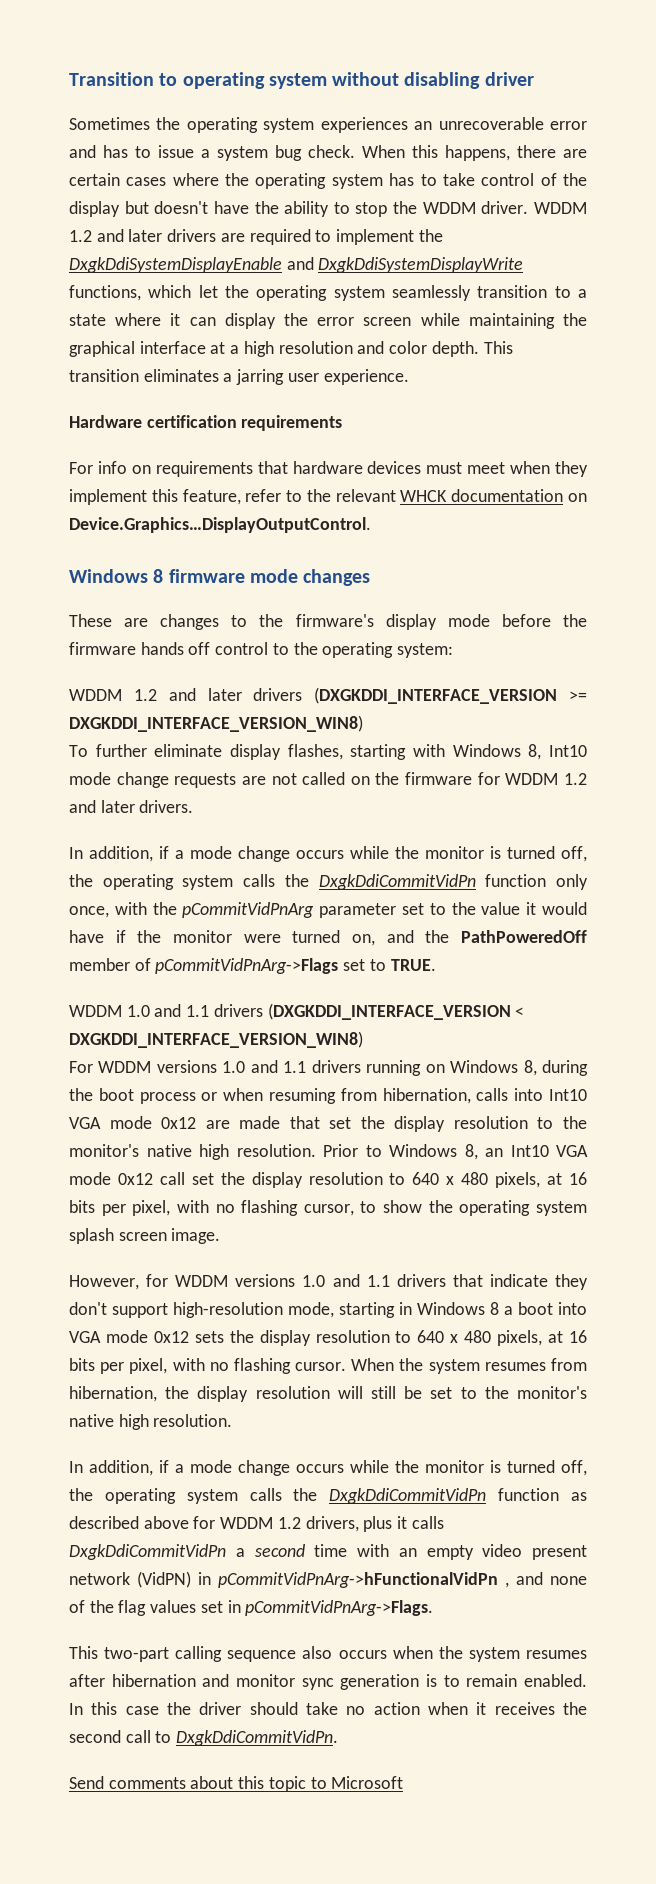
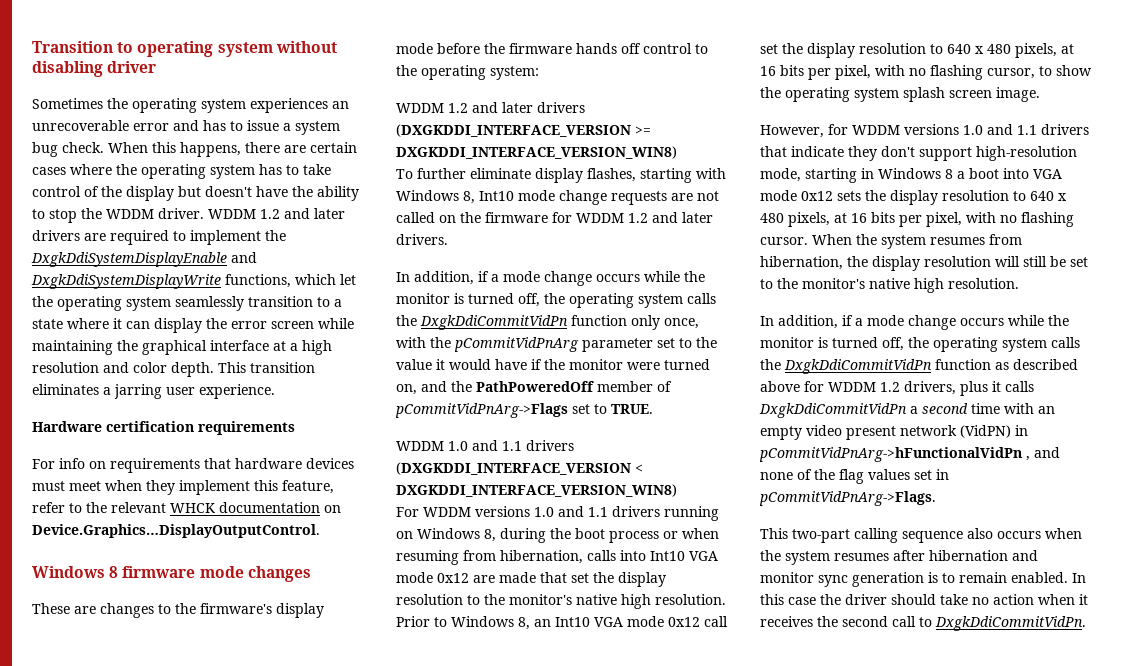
- Send comments about this topic to Microsoft

